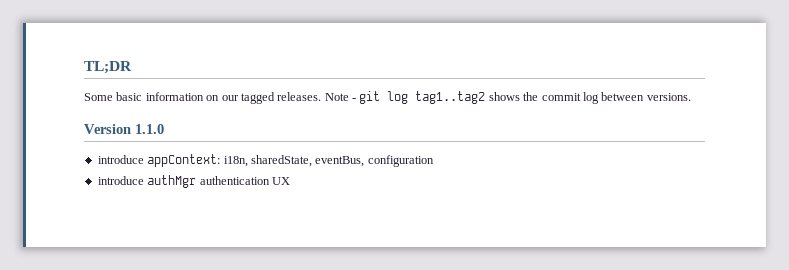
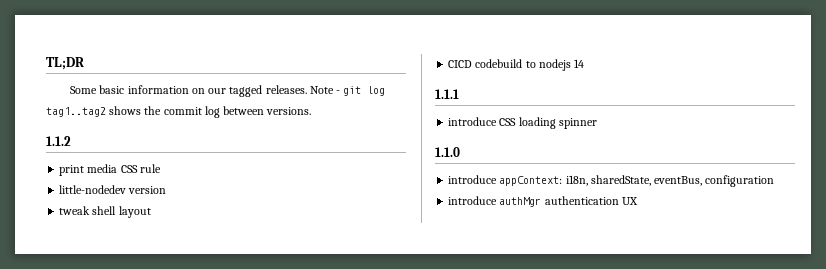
- Version 1.1.0
+ 1.1.2
+ print media CSS rule
+ little-nodedev version
+ tweak shell layout
+ CICD codebuild to nodejs 14
+ 1.1.1
+ introduce CSS loading spinner
+ 1.1.0

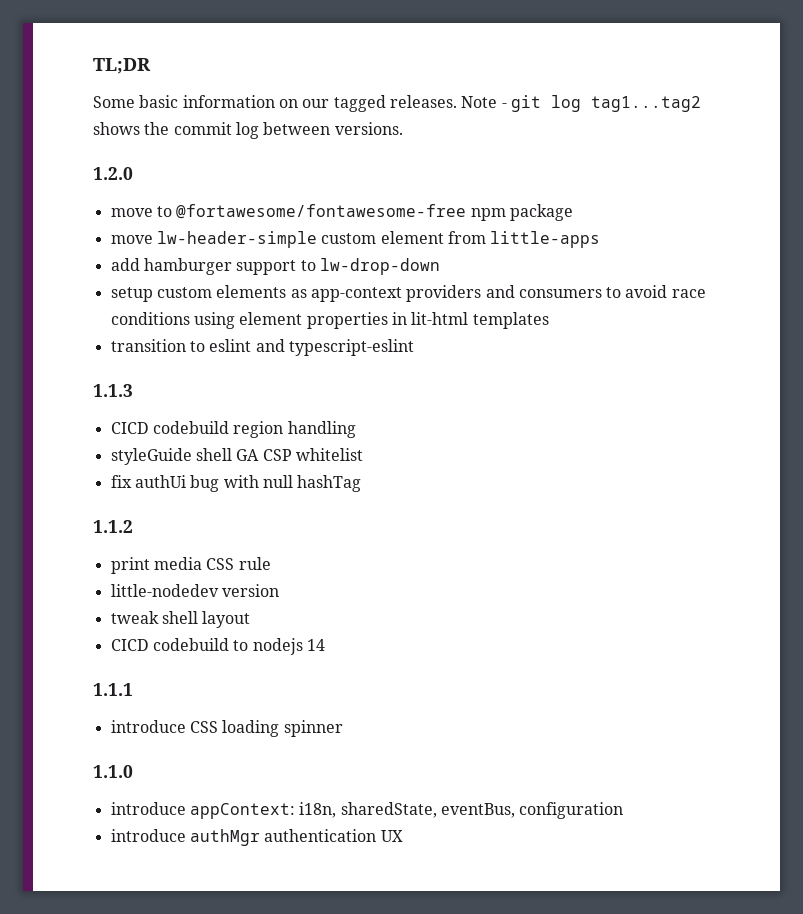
- Note - git log tag1..tag2 shows the commit log between versions.
+ Note - git log tag1...tag2 shows the commit log between versions.
+ 1.2.0
+ move to @fortawesome/fontawesome-free npm package
+ move lw-header-simple custom element from little-apps
+ add hamburger support to lw-drop-down
+ setup custom elements as app-context providers and consumers to avoid race conditions using element properties in lit-html templates
+ transition to eslint and typescript-eslint
+ 1.1.3
+ CICD codebuild region handling
+ styleGuide shell GA CSP whitelist
+ fix authUi bug with null hashTag

